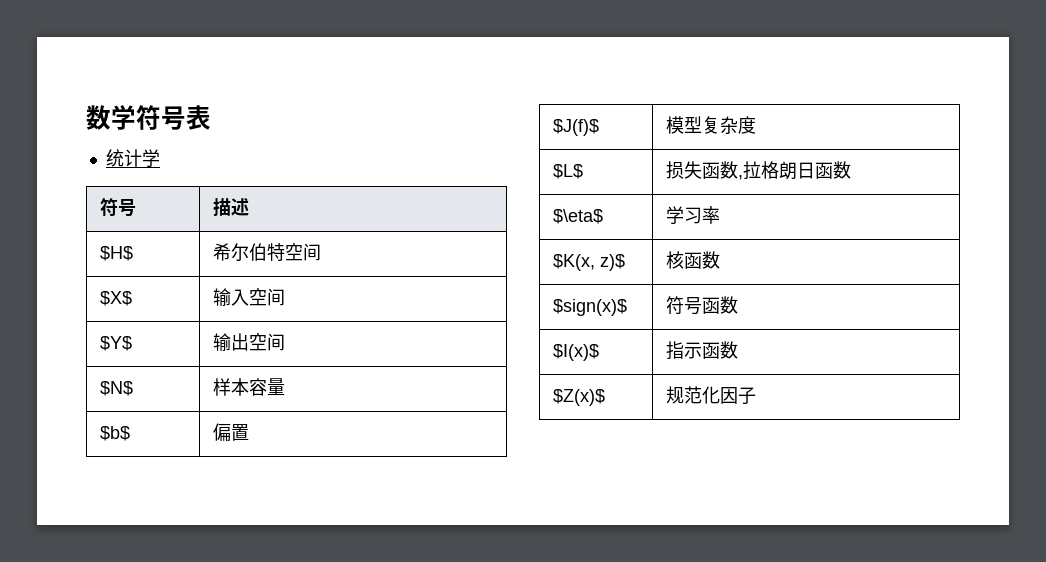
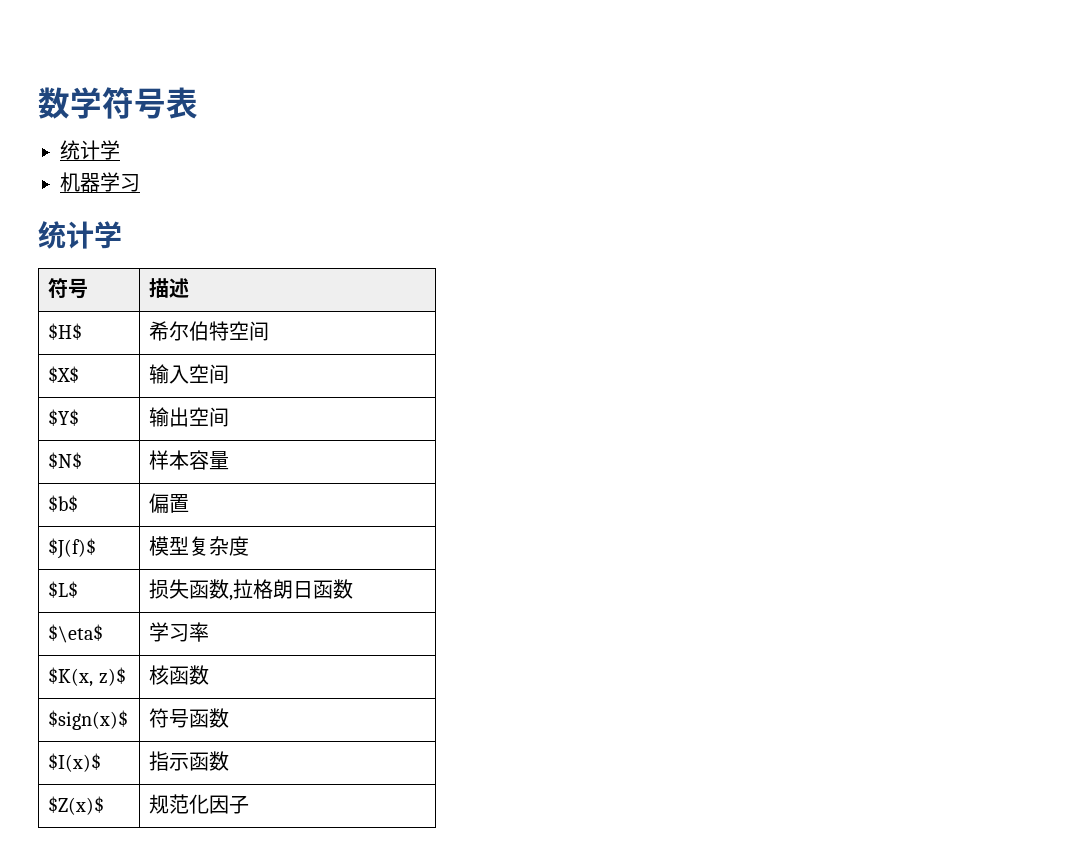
+ 机器学习
+ 统计学

